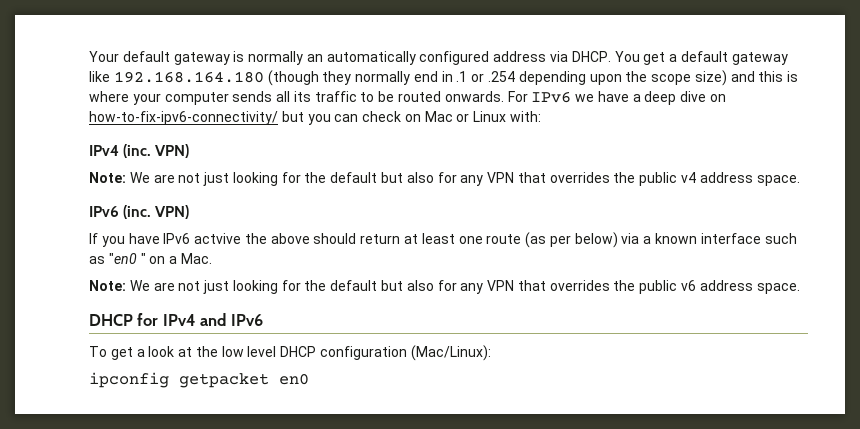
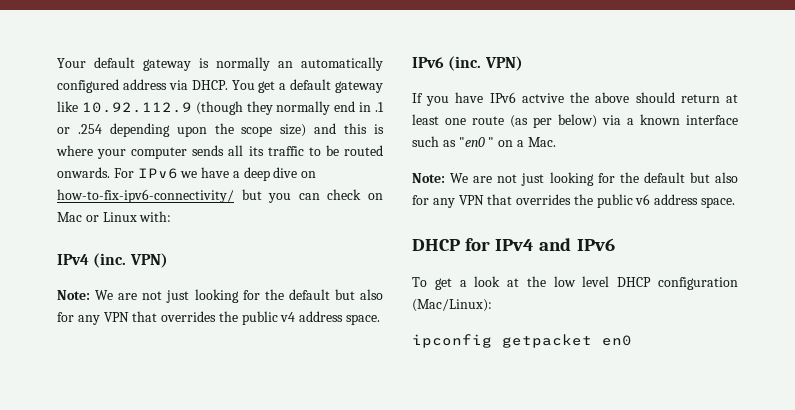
- You get a default gateway like 192.168.164.180 (though they normally end in .1 or .254 depending upon the scope size) and this is where your computer sends all its traffic to be routed onwards.
+ You get a default gateway like 10.92.112.9 (though they normally end in .1 or .254 depending upon the scope size) and this is where your computer sends all its traffic to be routed onwards.

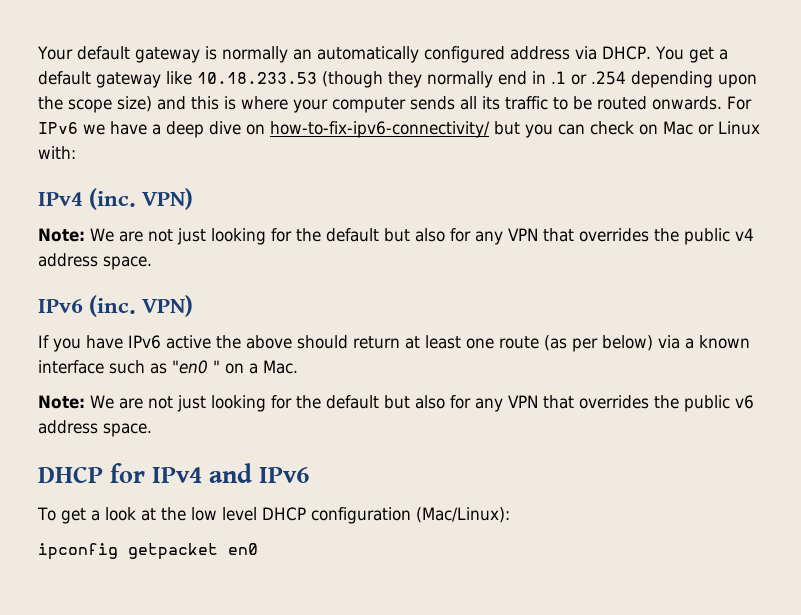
- You get a default gateway like 10.92.112.9 (though they normally end in .1 or .254 depending upon the scope size) and this is where your computer sends all its traffic to be routed onwards.
+ You get a default gateway like 10.18.233.53 (though they normally end in .1 or .254 depending upon the scope size) and this is where your computer sends all its traffic to be routed onwards.
- If you have IPv6 actvive the above should return at least one route (as per below) via a known interface such as "en0 " on a Mac.
+ If you have IPv6 active the above should return at least one route (as per below) via a known interface such as "en0 " on a Mac.

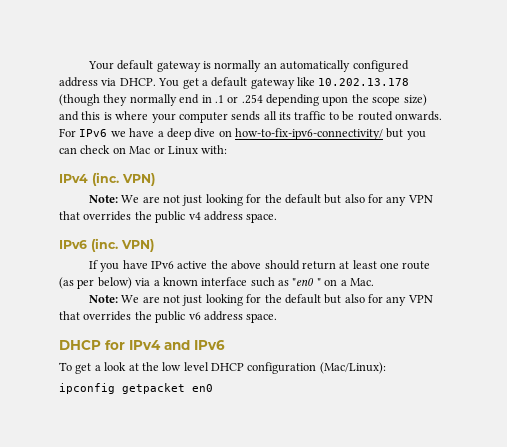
- You get a default gateway like 10.18.233.53 (though they normally end in .1 or .254 depending upon the scope size) and this is where your computer sends all its traffic to be routed onwards.
+ You get a default gateway like 10.202.13.178 (though they normally end in .1 or .254 depending upon the scope size) and this is where your computer sends all its traffic to be routed onwards.

